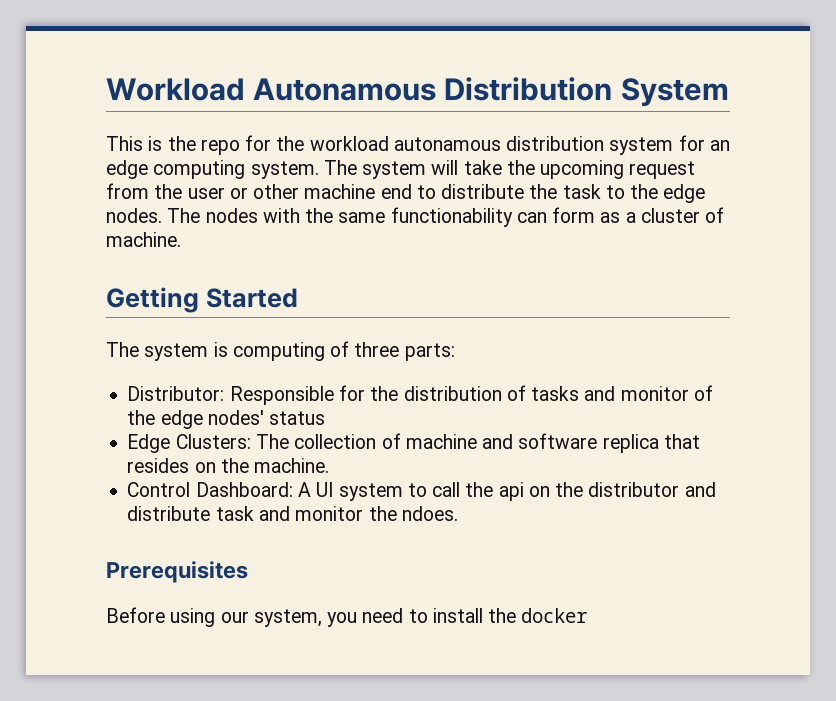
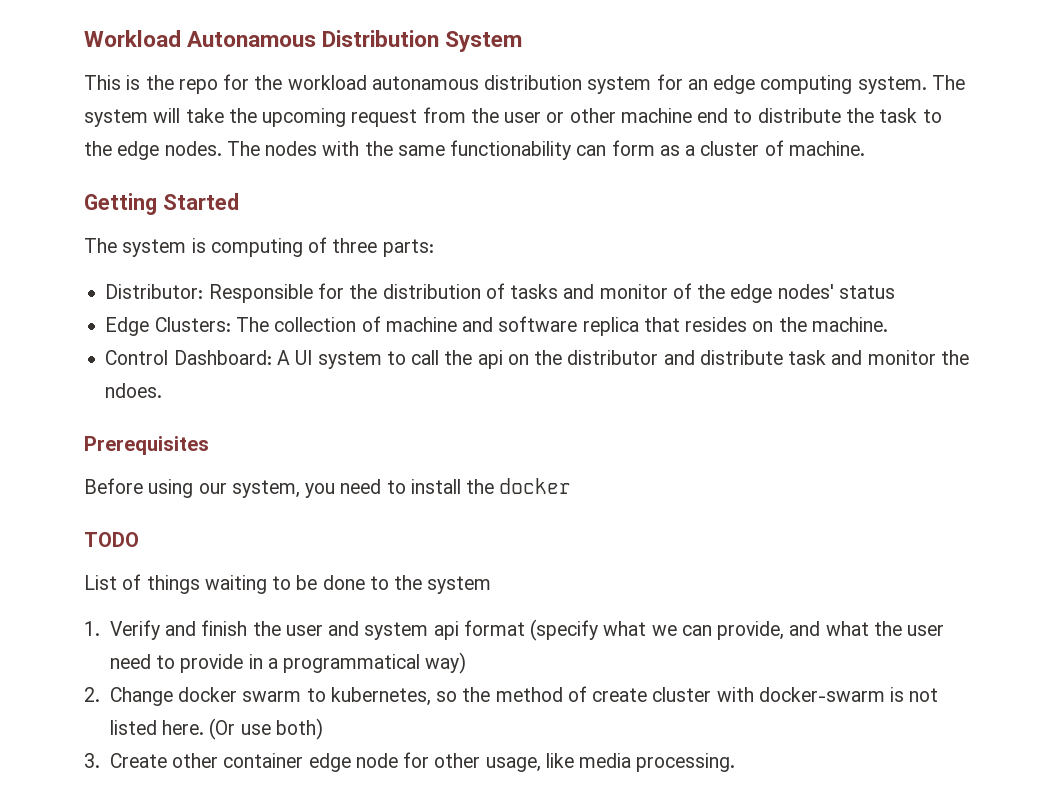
+ TODO
+ List of things waiting to be done to the system
+ 1. Verify and finish the user and system api format (specify what we can provide, and what the user need to provide in a programmatical way)
+ 2. Change docker swarm to kubernetes, so the method of create cluster with docker-swarm is not listed here. (Or use both)
+ 3. Create other container edge node for other usage, like media processing.

